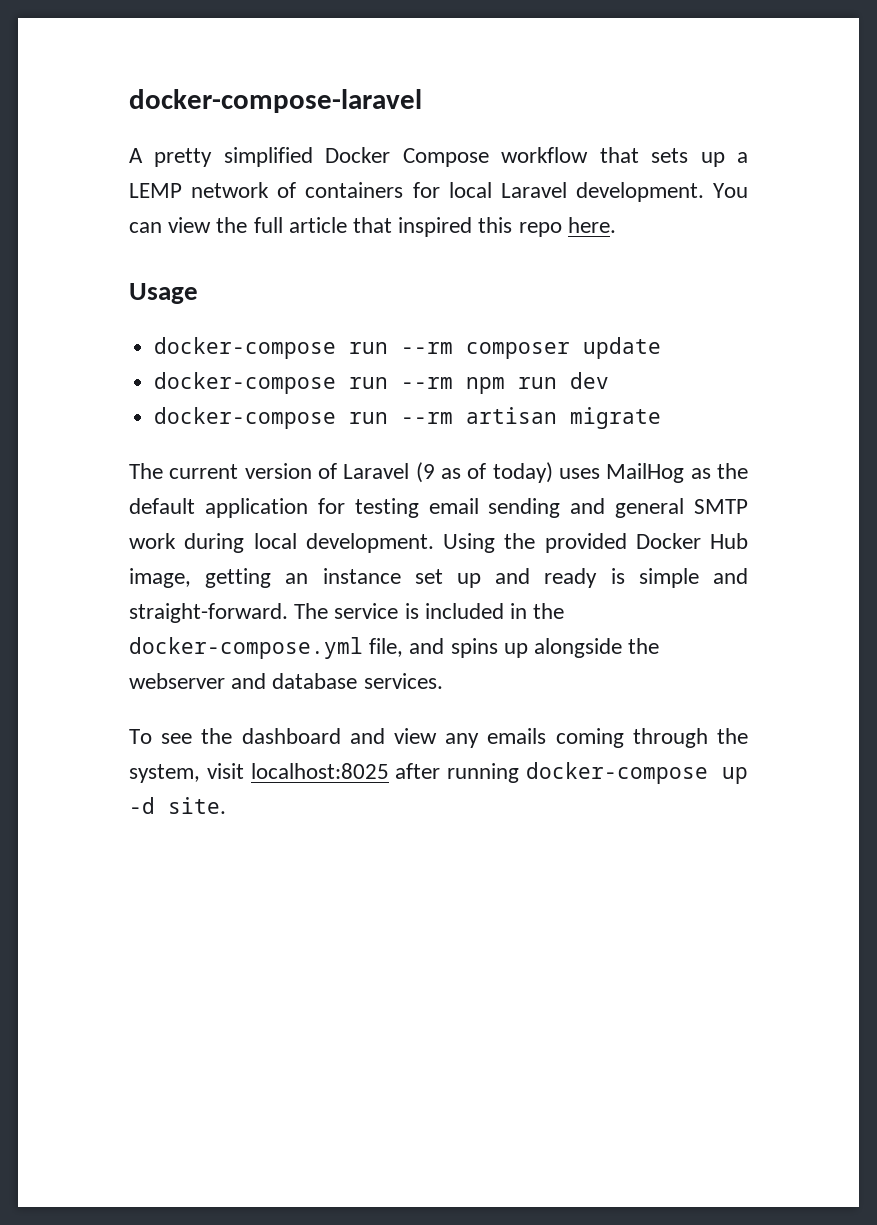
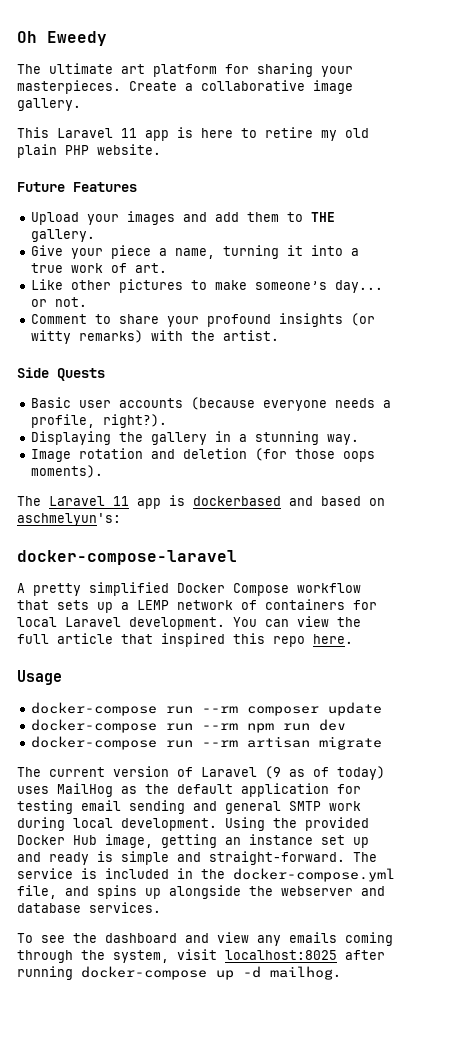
+ Oh Eweedy
+ The ultimate art platform for sharing your masterpieces. Create a collaborative image gallery.
+ This Laravel 11 app is here to retire my old plain PHP website.
+ Future Features
+ Upload your images and add them to THE gallery.
+ Give your piece a name, turning it into a true work of art.
+ Like other pictures to make someone’s day... or not.
+ Comment to share your profound insights (or witty remarks) with the artist.
+ Side Quests
+ Basic user accounts (because everyone needs a profile, right?).
+ Displaying the gallery in a stunning way.
+ Image rotation and deletion (for those oops moments).
+ The Laravel 11 app is dockerbased and based on aschmelyun's:
- To see the dashboard and view any emails coming through the system, visit localhost:8025 after running docker-compose up -d site.
+ To see the dashboard and view any emails coming through the system, visit localhost:8025 after running docker-compose up -d mailhog.

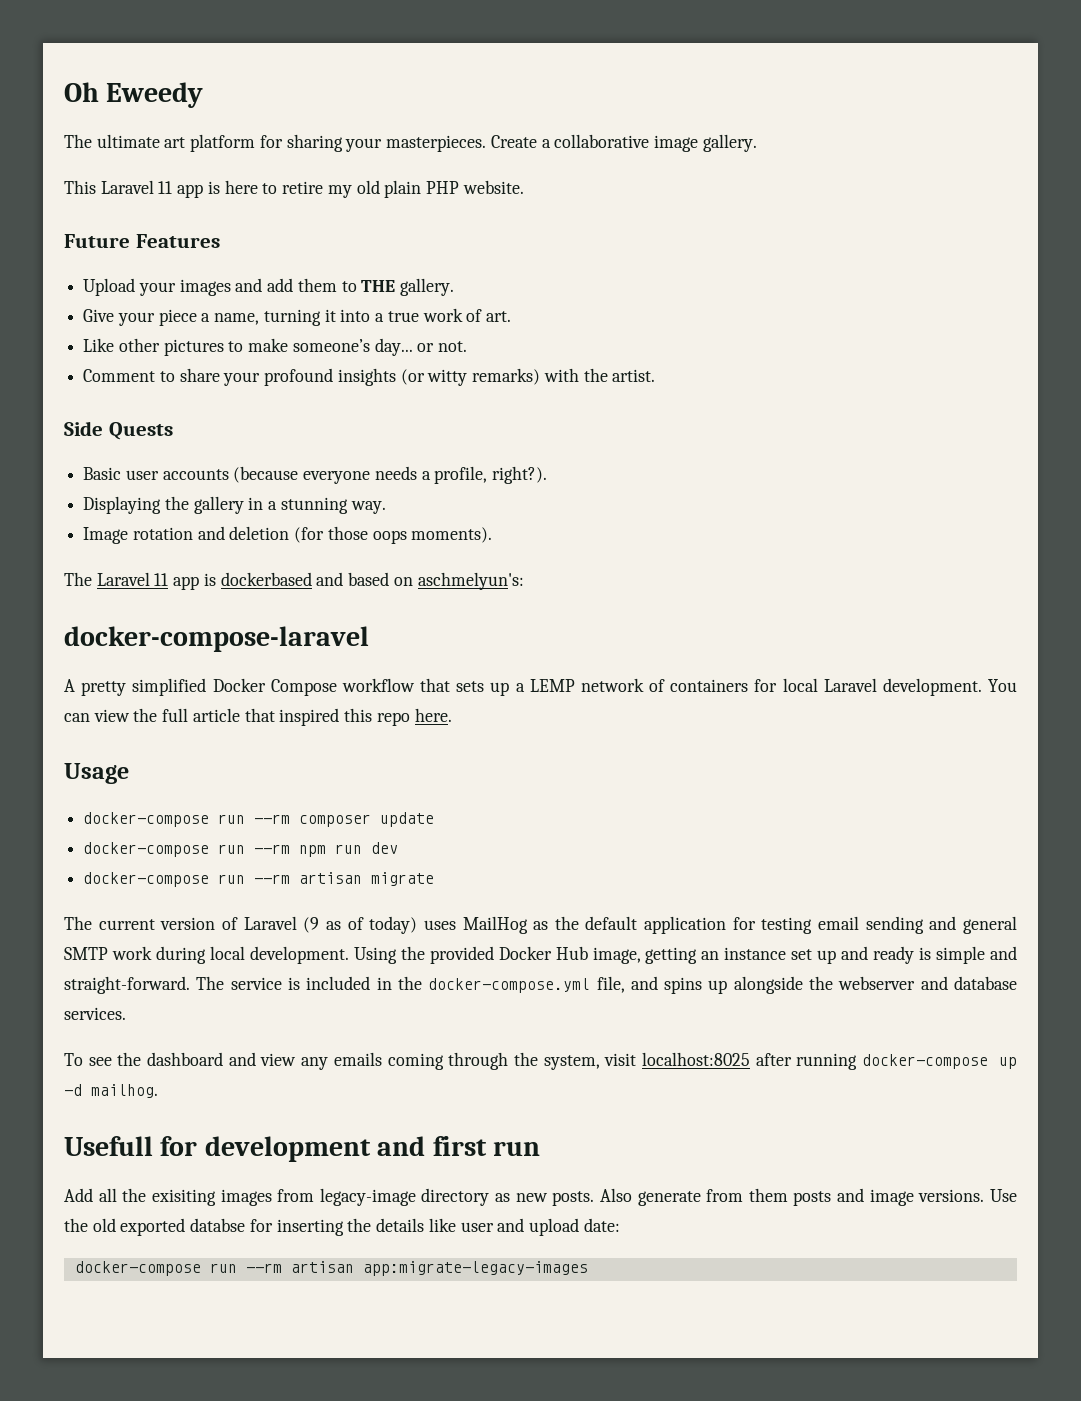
+ Usefull for development and first run
+ Add all the exisiting images from legacy-image directory as new posts. Also generate from them posts and image versions. Use the old exported databse for inserting the details like user and upload date:
+ docker-compose run --rm artisan app:migrate-legacy-images

